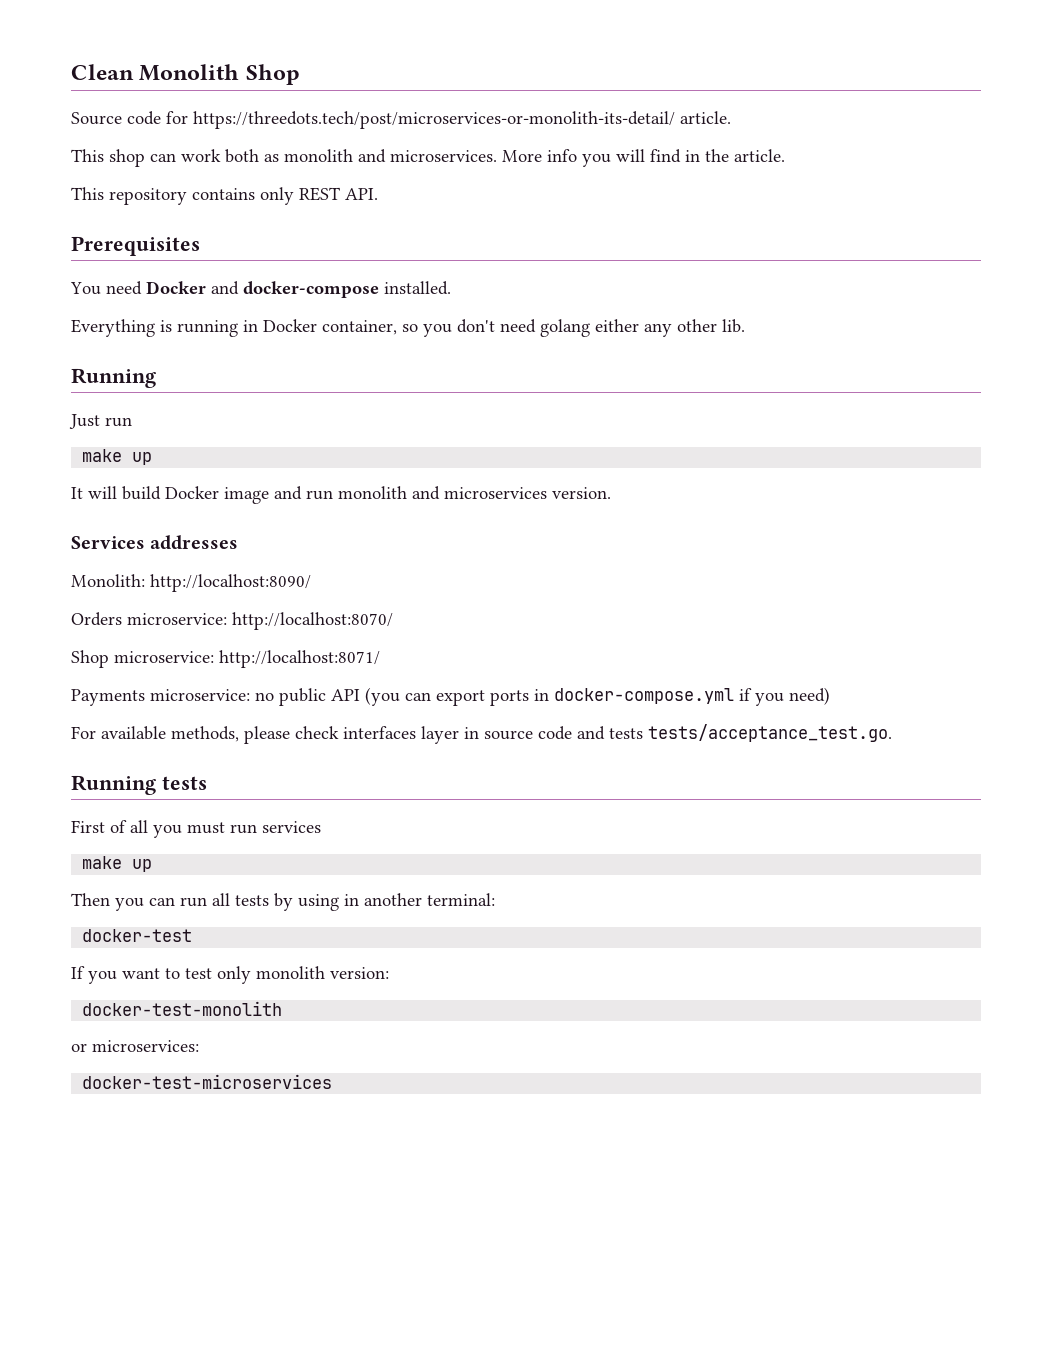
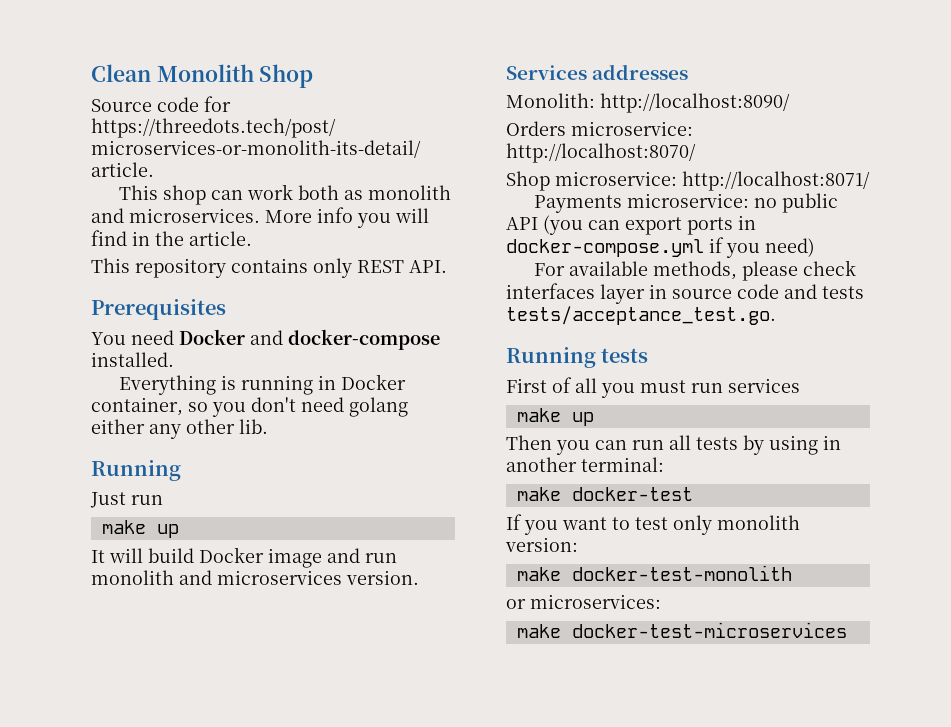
- docker-test
+ make docker-test
- docker-test-monolith
+ make docker-test-monolith
- docker-test-microservices
+ make docker-test-microservices

